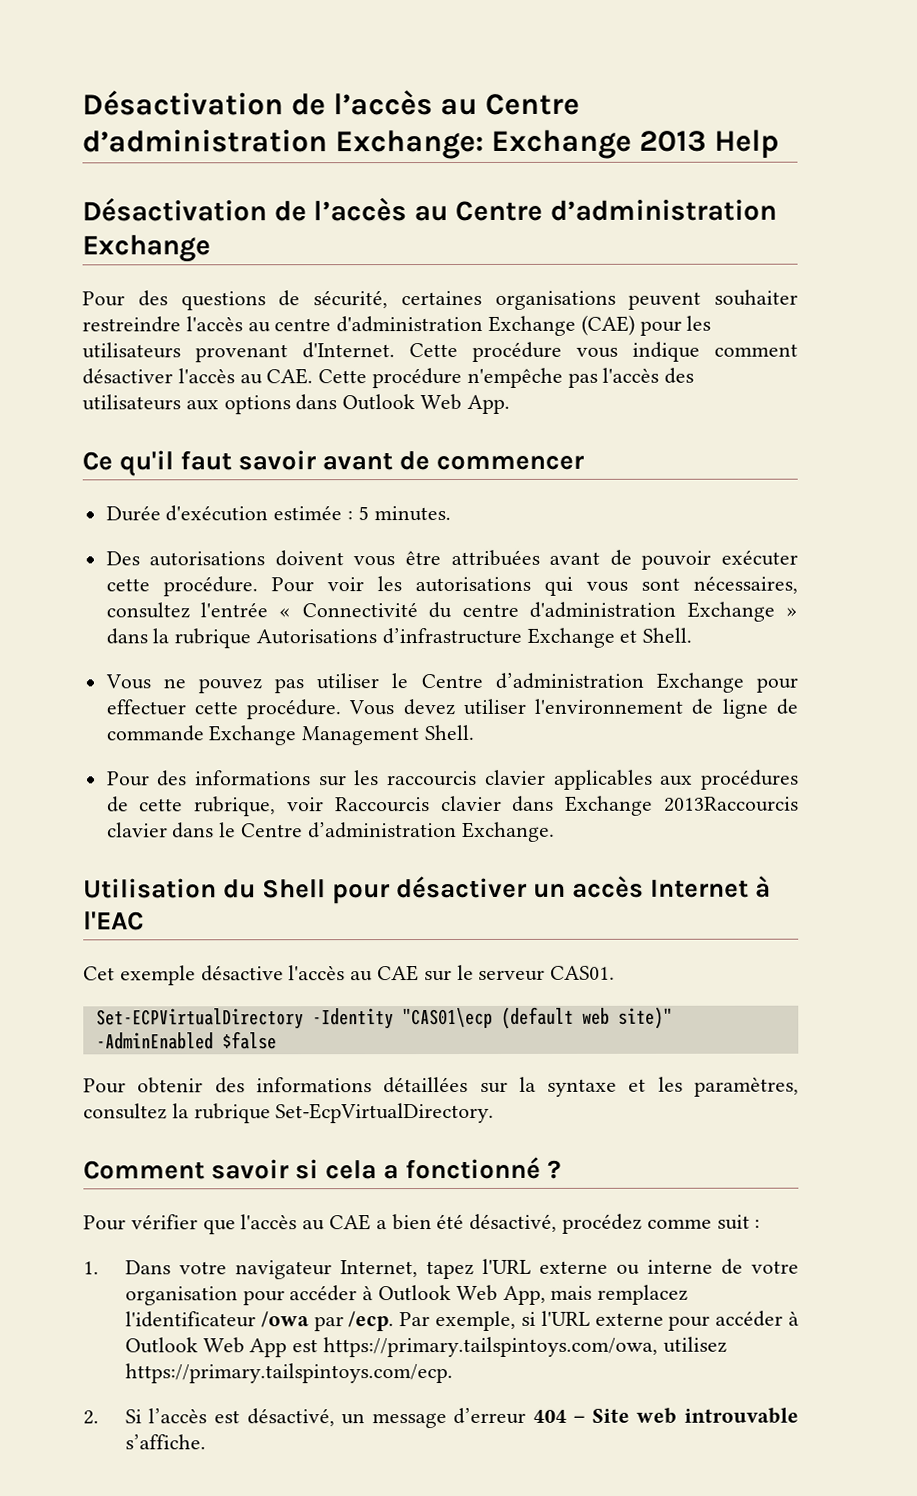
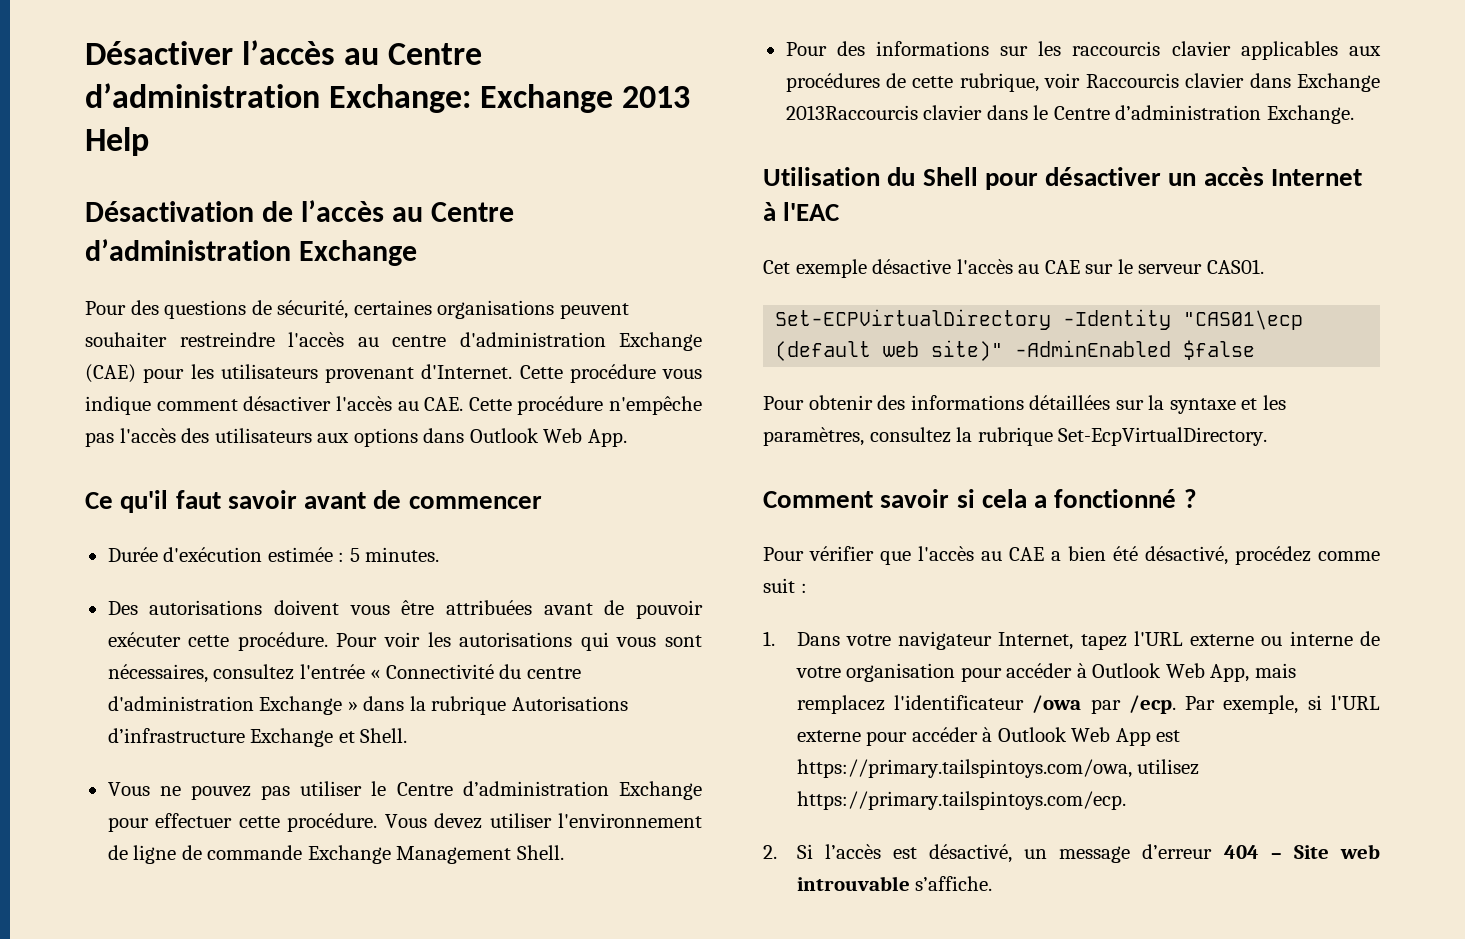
- Désactivation de l’accès au Centre d’administration Exchange: Exchange 2013 Help
+ Désactiver l’accès au Centre d’administration Exchange: Exchange 2013 Help

